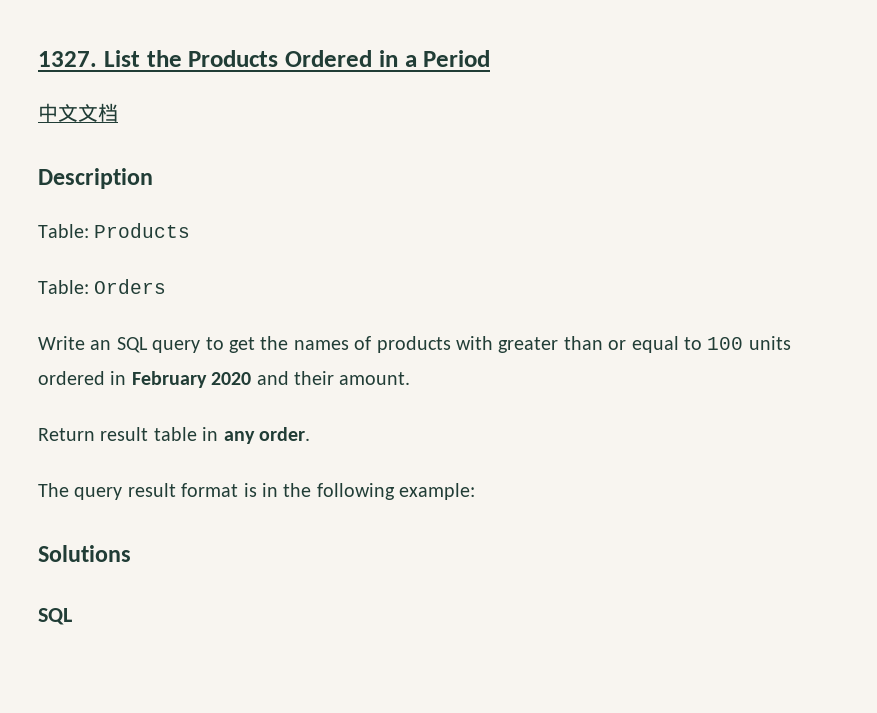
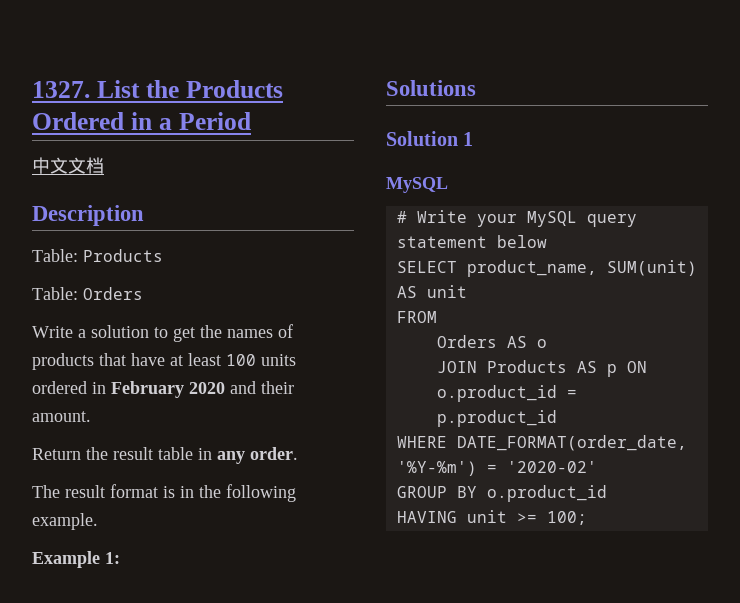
- Write an SQL query to get the names of products with greater than or equal to 100 units ordered in February 2020 and their amount.
+ Write a solution to get the names of products that have at least 100 units ordered in February 2020 and their amount.
- Return result table in any order.
+ Return the result table in any order.
- The query result format is in the following example:
+ The result format is in the following example.
+ Example 1:
  Solutions
- SQL
+ Solution 1
+ MySQL
+ # Write your MySQL query statement below
+ SELECT product_name, SUM(unit) AS unit
+ FROM
+ Orders AS o
+ JOIN Products AS p ON o.product_id = p.product_id
+ WHERE DATE_FORMAT(order_date, '%Y-%m') = '2020-02'
+ GROUP BY o.product_id
+ HAVING unit >= 100;

